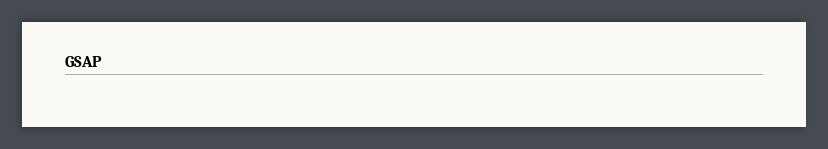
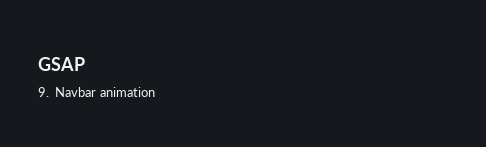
+ 9. Navbar animation

